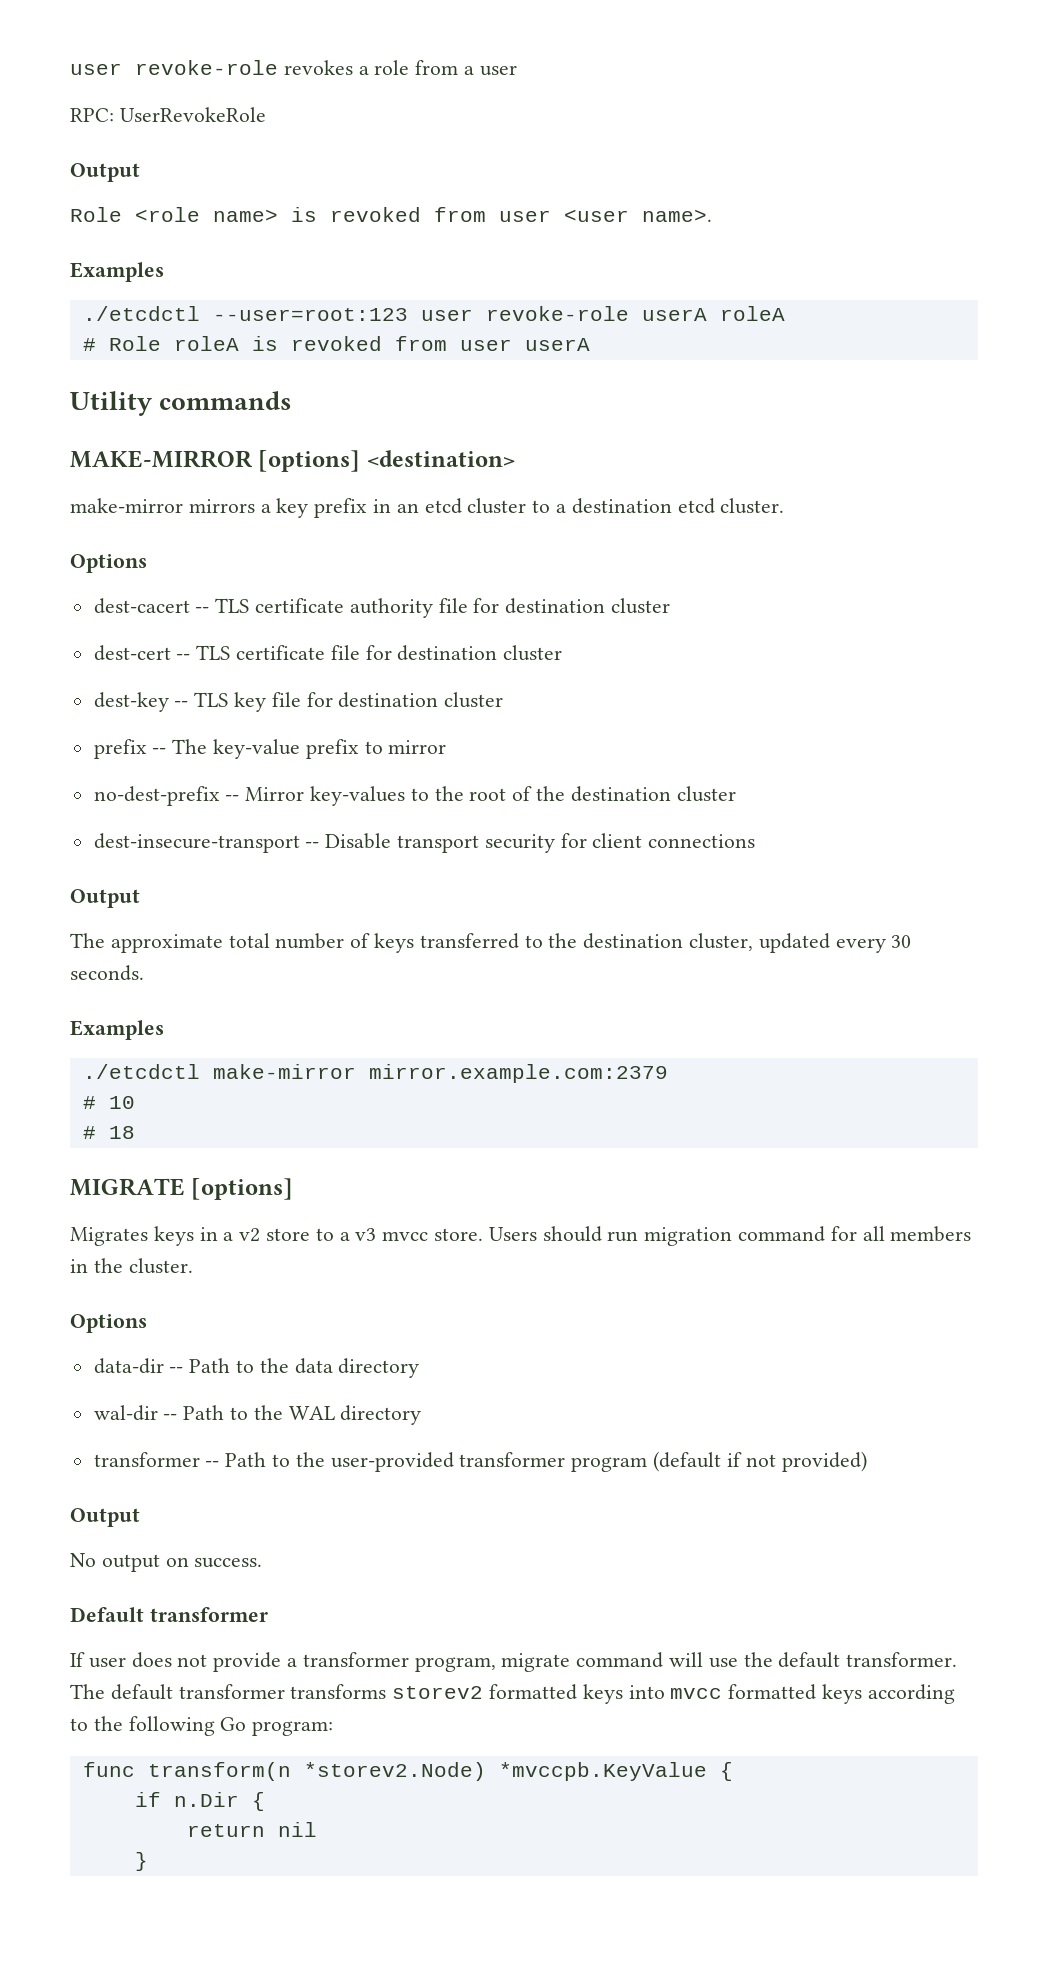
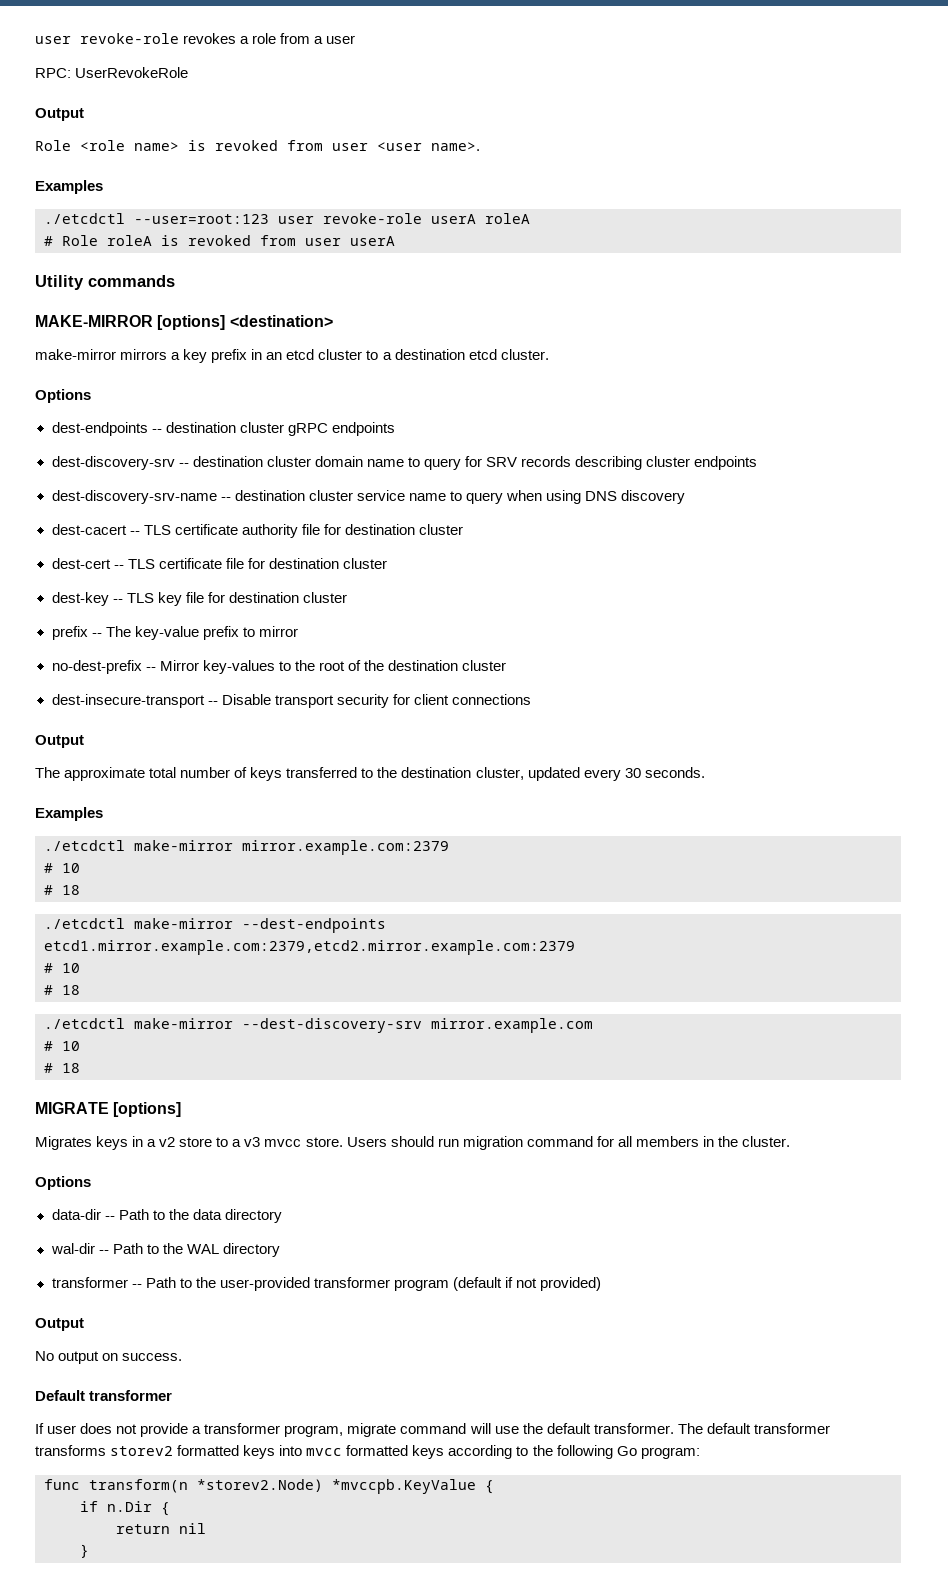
+ dest-endpoints -- destination cluster gRPC endpoints
+ dest-discovery-srv -- destination cluster domain name to query for SRV records describing cluster endpoints
+ dest-discovery-srv-name -- destination cluster service name to query when using DNS discovery
+ ./etcdctl make-mirror --dest-endpoints etcd1.mirror.example.com:2379,etcd2.mirror.example.com:2379
+ # 10
+ # 18
+ ./etcdctl make-mirror --dest-discovery-srv mirror.example.com
+ # 10
+ # 18

